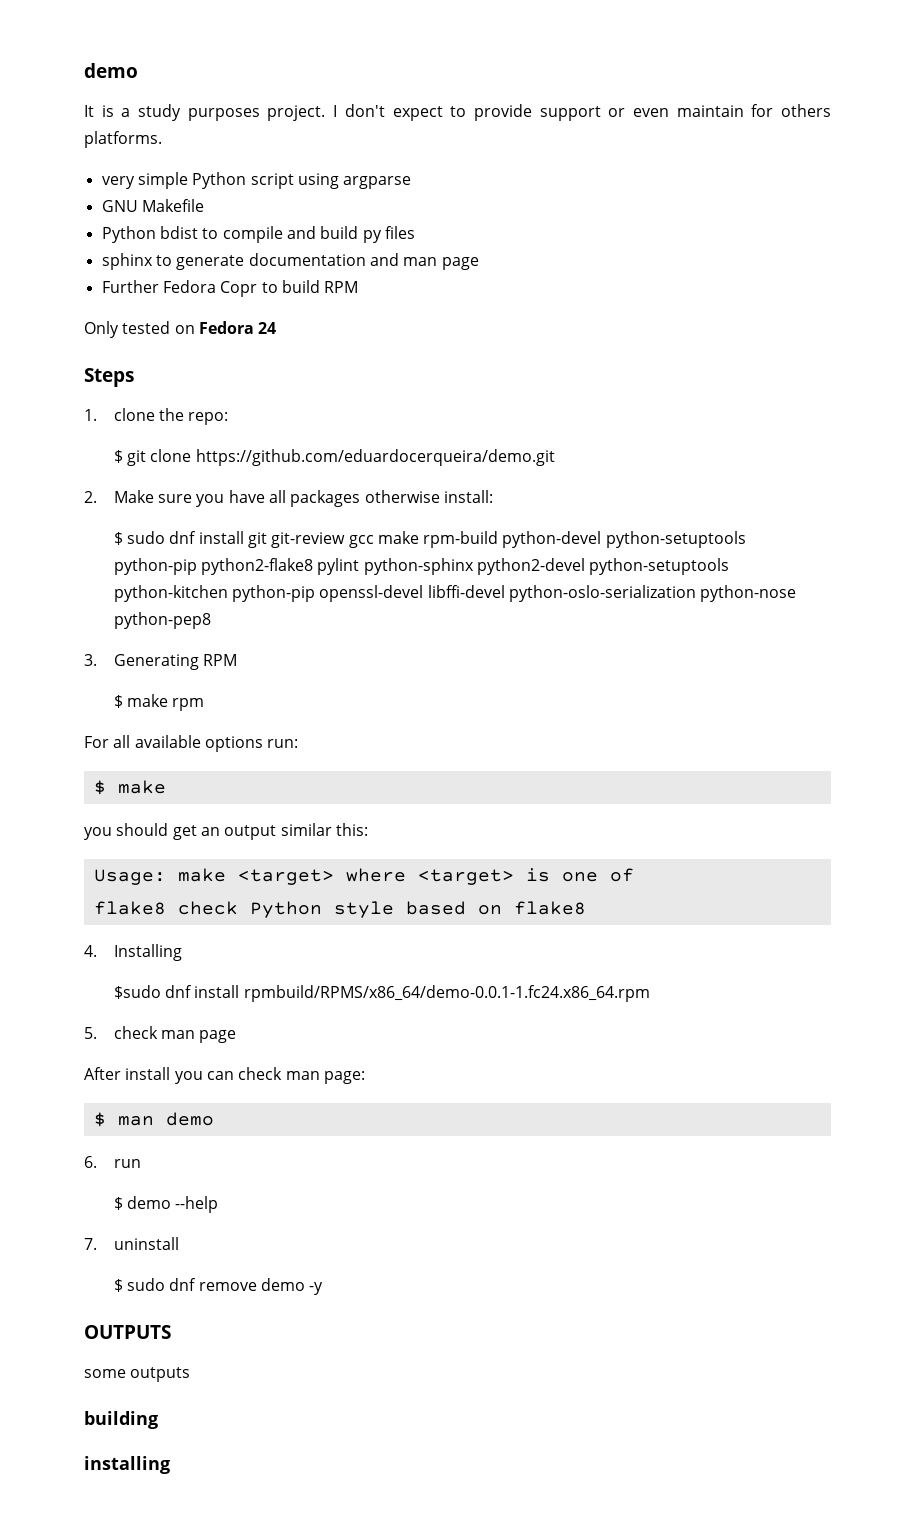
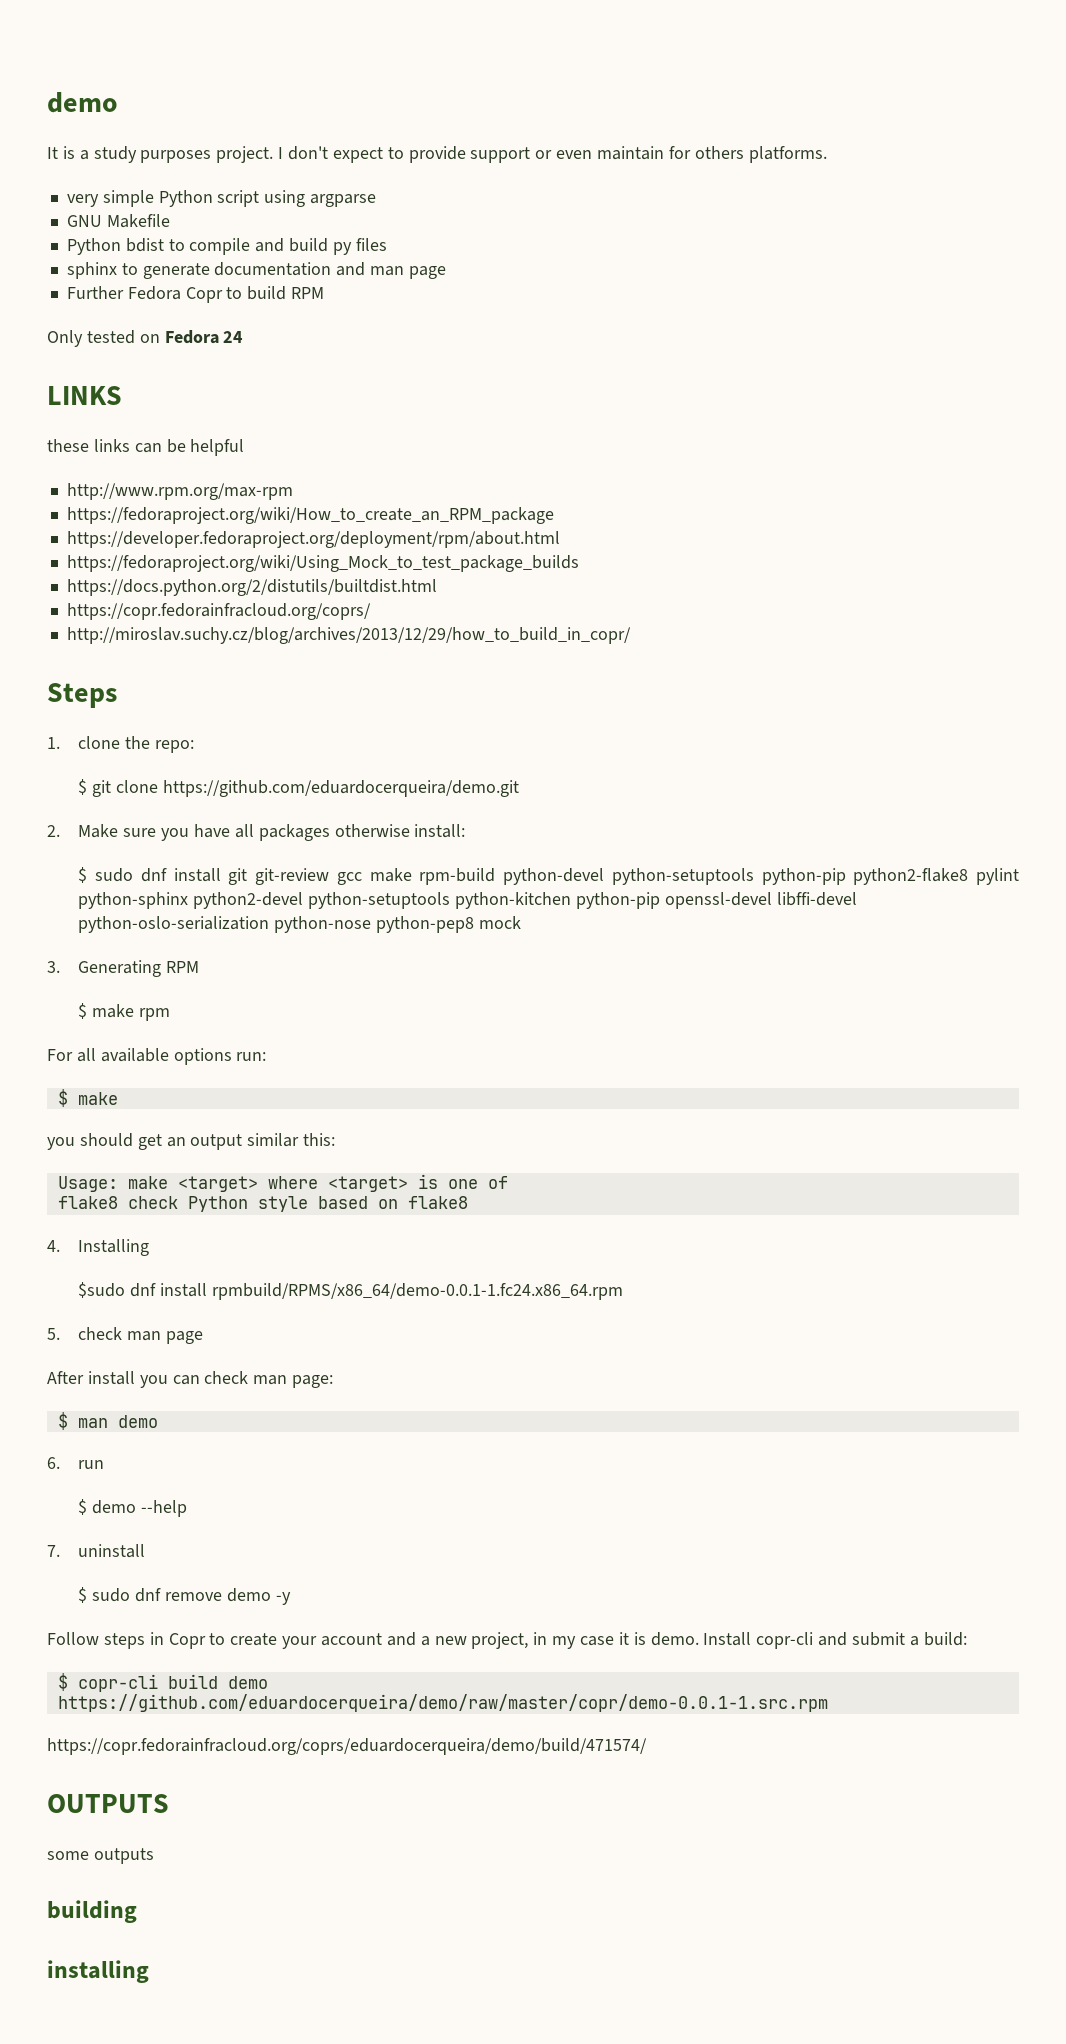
+ LINKS
+ these links can be helpful
+ http://www.rpm.org/max-rpm
+ https://fedoraproject.org/wiki/How_to_create_an_RPM_package
+ https://developer.fedoraproject.org/deployment/rpm/about.html
+ https://fedoraproject.org/wiki/Using_Mock_to_test_package_builds
+ https://docs.python.org/2/distutils/builtdist.html
+ https://copr.fedorainfracloud.org/coprs/
+ http://miroslav.suchy.cz/blog/archives/2013/12/29/how_to_build_in_copr/
- $ sudo dnf install git git-review gcc make rpm-build python-devel python-setuptools python-pip python2-flake8 pylint python-sphinx python2-devel python-setuptools python-kitchen python-pip openssl-devel libffi-devel python-oslo-serialization python-nose python-pep8
+ $ sudo dnf install git git-review gcc make rpm-build python-devel python-setuptools python-pip python2-flake8 pylint python-sphinx python2-devel python-setuptools python-kitchen python-pip openssl-devel libffi-devel python-oslo-serialization python-nose python-pep8 mock
+ Follow steps in Copr to create your account and a new project, in my case it is demo. Install copr-cli and submit a build:
+ $ copr-cli build demo https://github.com/eduardocerqueira/demo/raw/master/copr/demo-0.0.1-1.src.rpm
+ https://copr.fedorainfracloud.org/coprs/eduardocerqueira/demo/build/471574/

